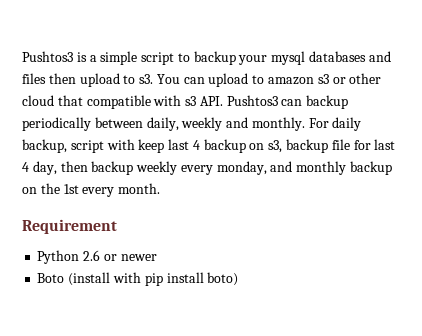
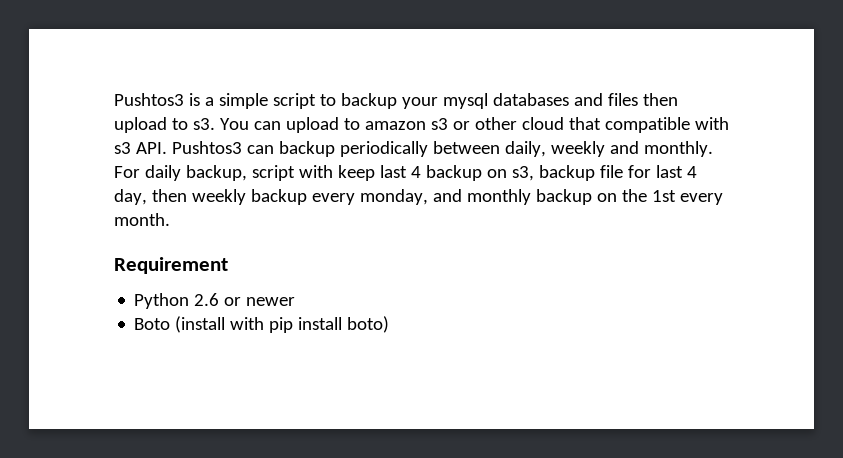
- For daily backup, script with keep last 4 backup on s3, backup file for last 4 day, then backup weekly every monday, and monthly backup on the 1st every month.
+ For daily backup, script with keep last 4 backup on s3, backup file for last 4 day, then weekly backup every monday, and monthly backup on the 1st every month.

